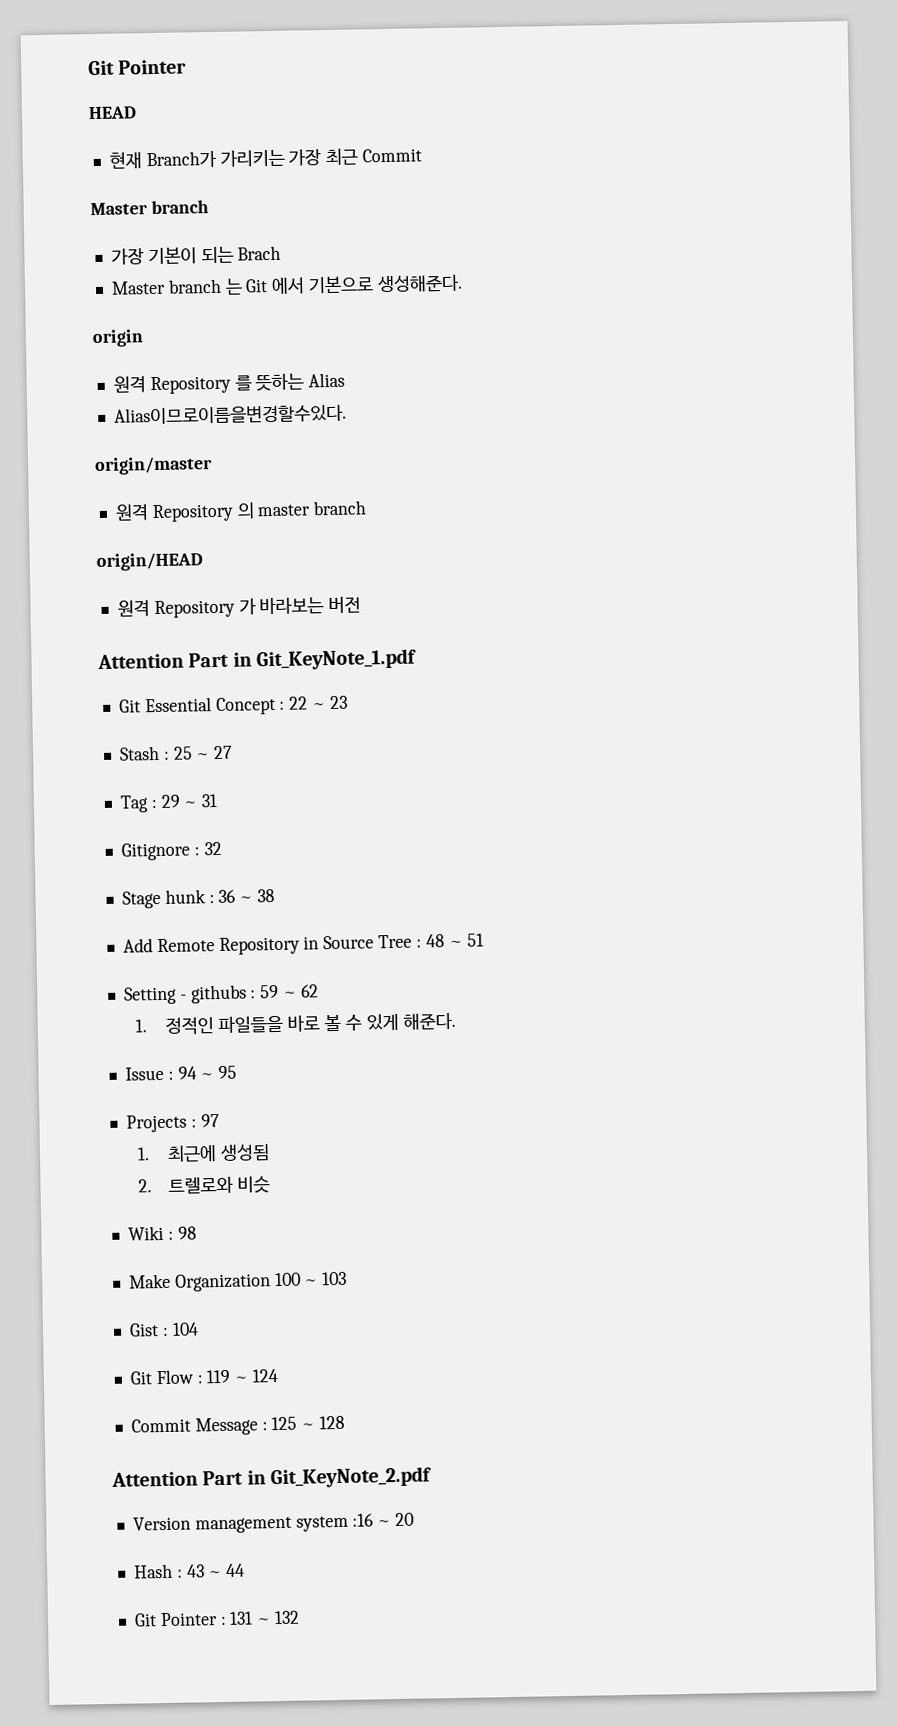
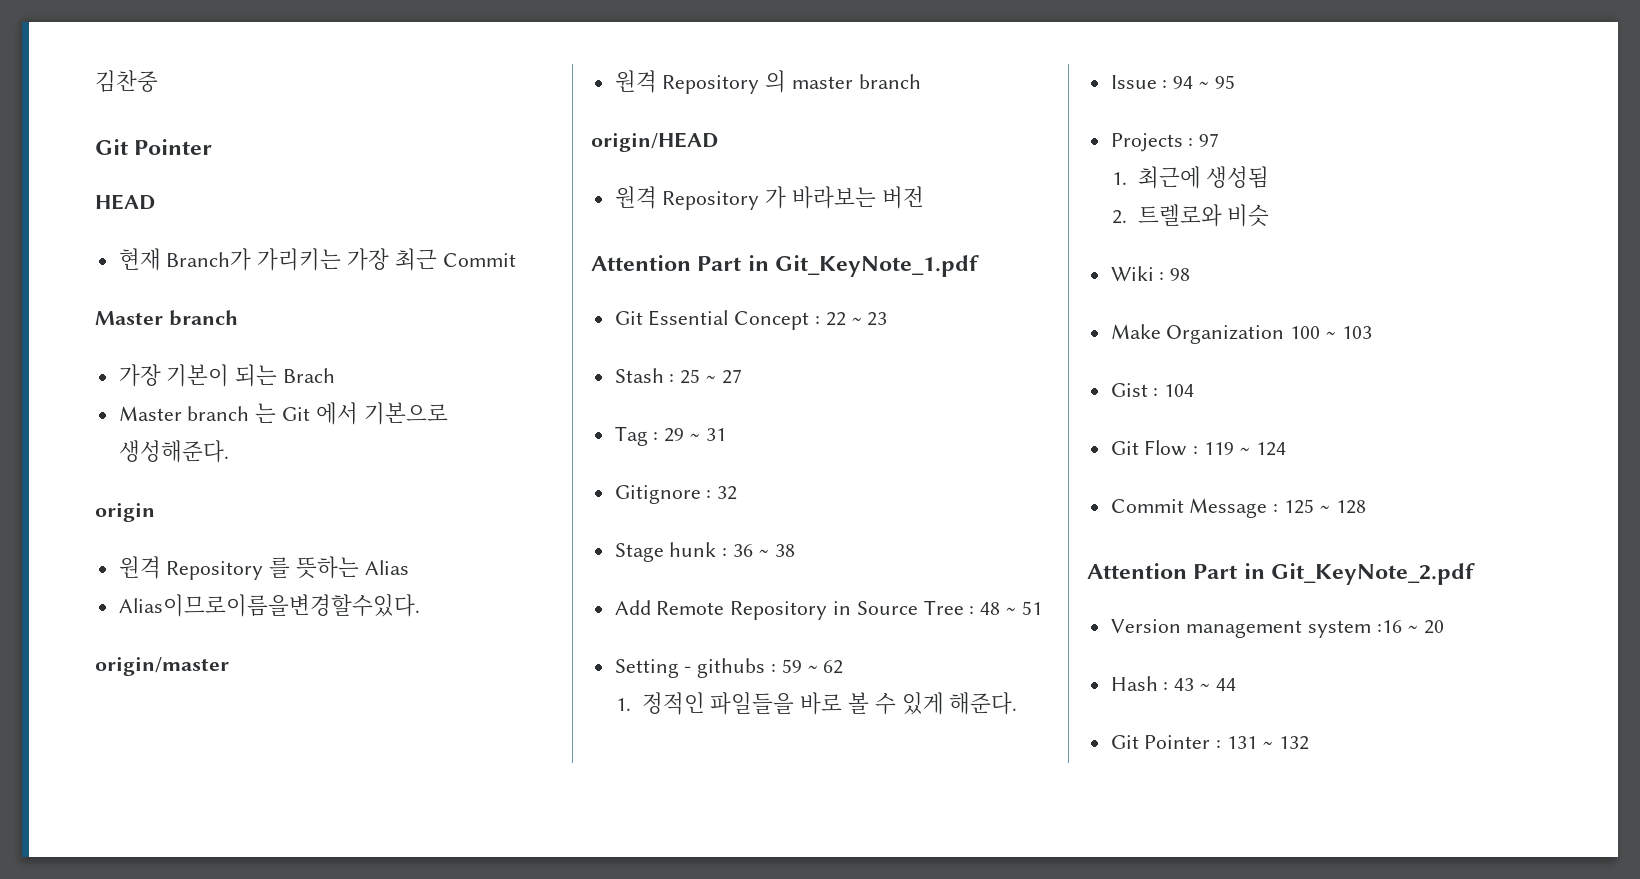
+ 김찬중

